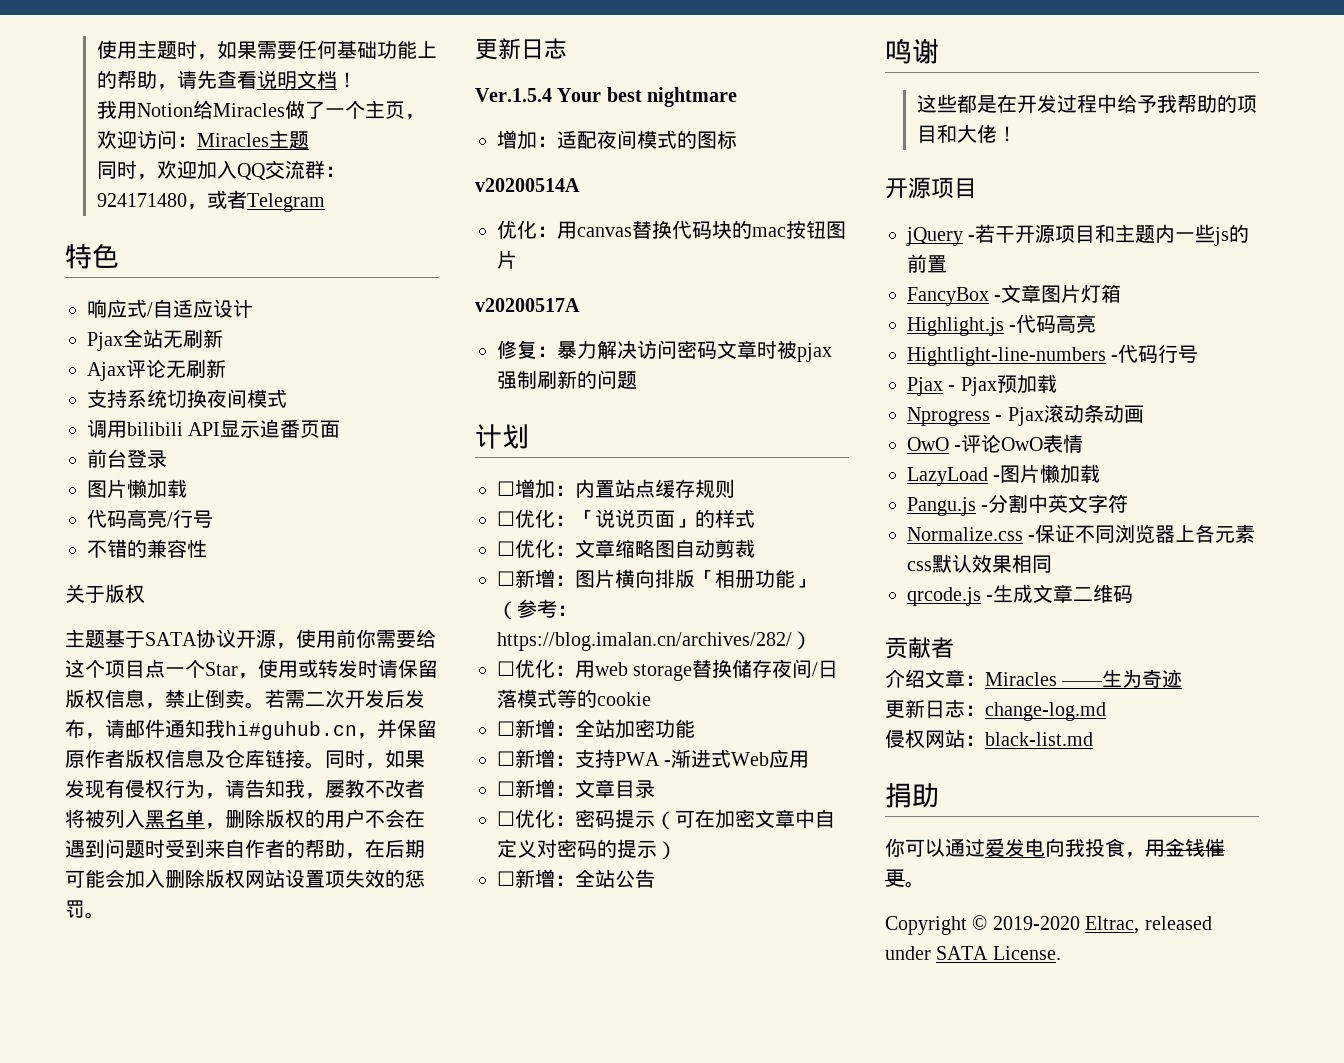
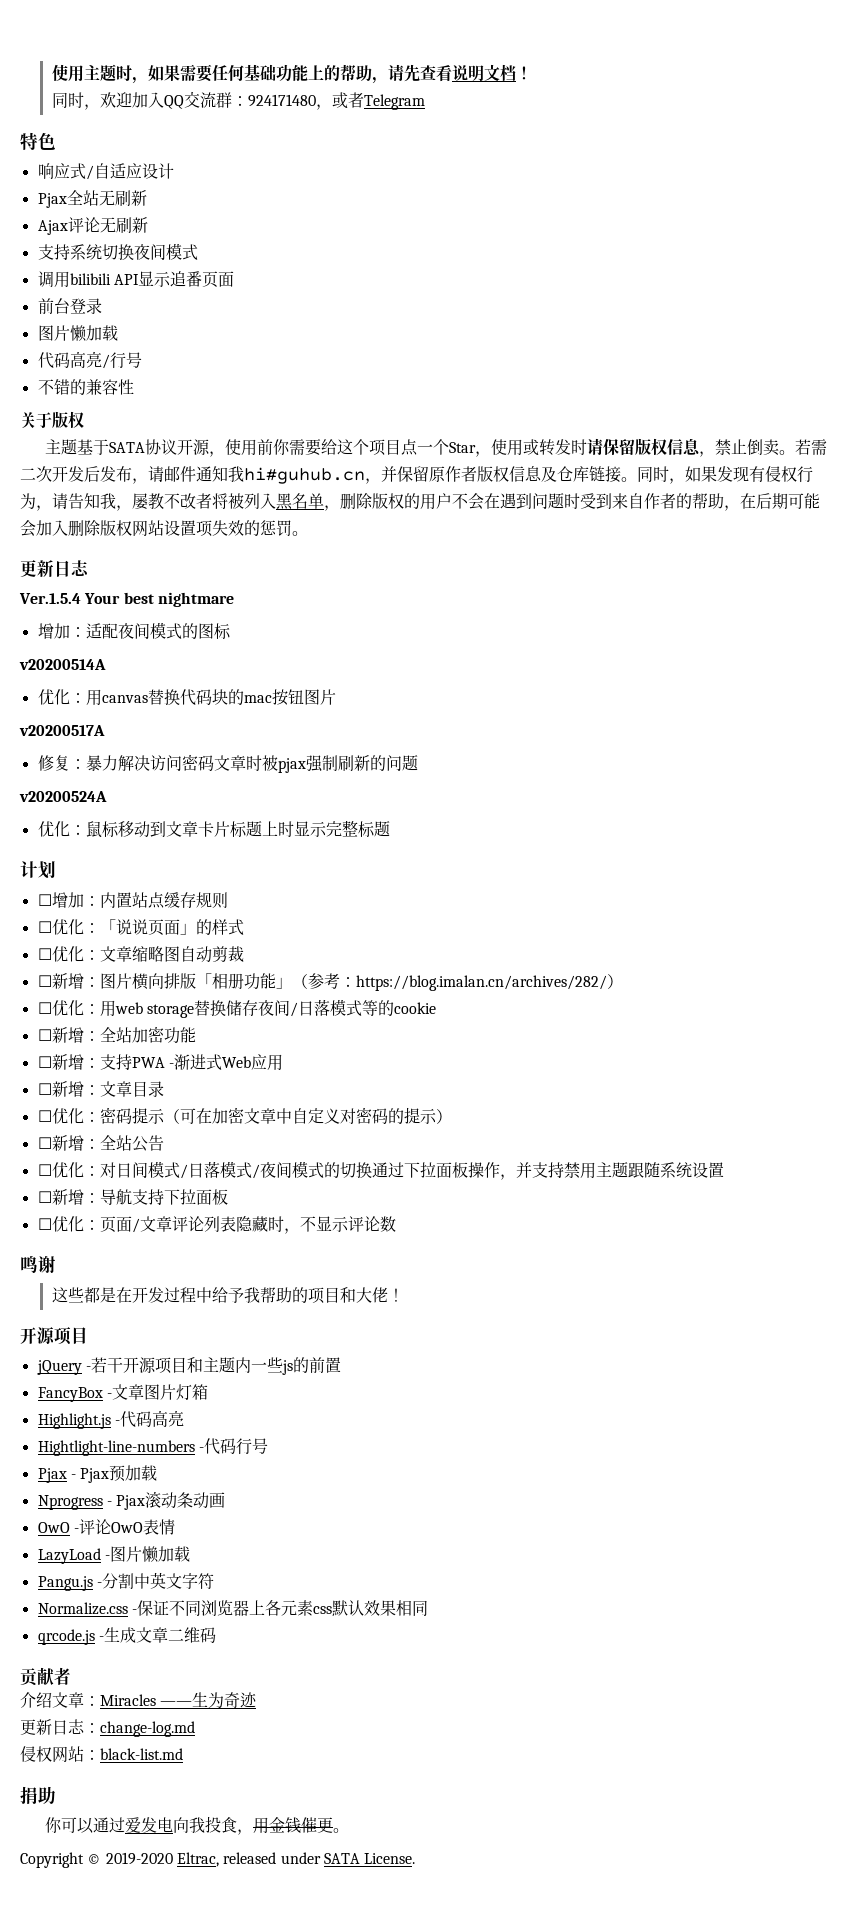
- 我用Notion给Miracles做了一个主页，欢迎访问：Miracles主题
+ v20200524A
+ 优化：鼠标移动到文章卡片标题上时显示完整标题
+ ☐优化：对日间模式/日落模式/夜间模式的切换通过下拉面板操作，并支持禁用主题跟随系统设置
+ ☐新增：导航支持下拉面板
+ ☐优化：页面/文章评论列表隐藏时，不显示评论数

